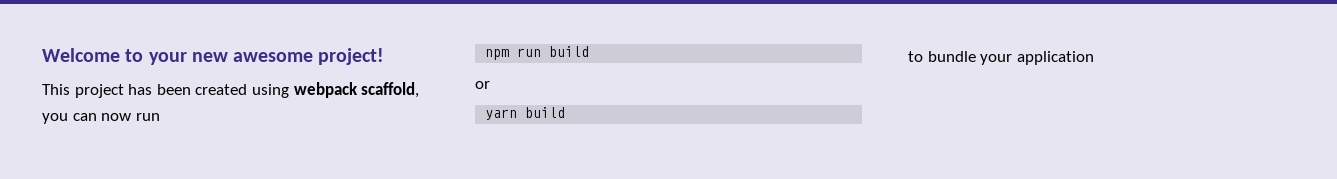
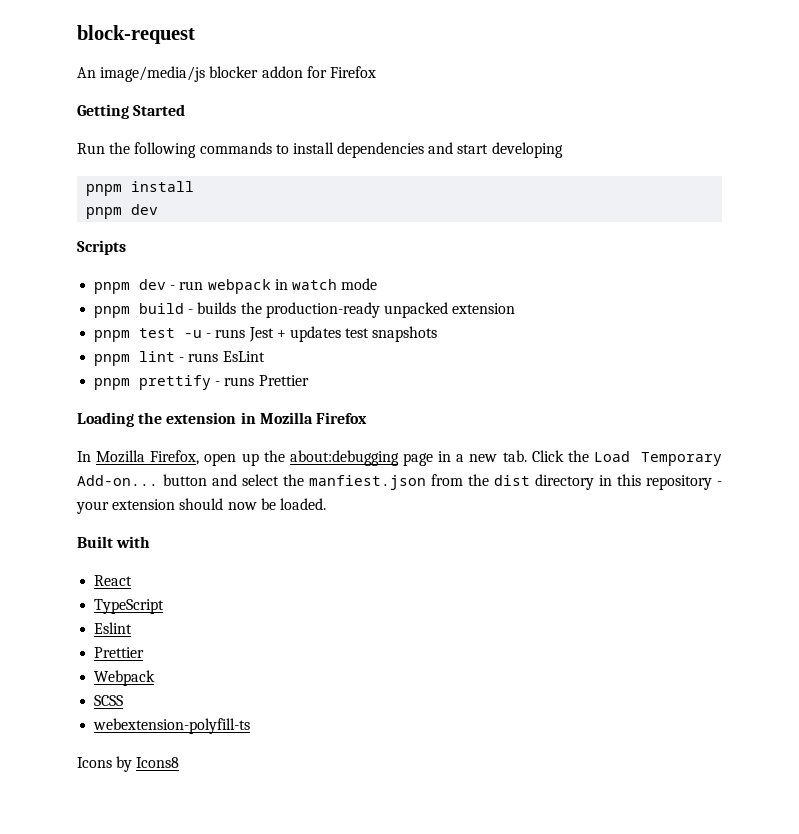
- Welcome to your new awesome project!
- This project has been created using webpack scaffold, you can now run
- npm run build
- or
- yarn build
- to bundle your application
+ block-request
+ An image/media/js blocker addon for Firefox
+ Getting Started
+ Run the following commands to install dependencies and start developing
+ pnpm install
+ pnpm dev
+ Scripts
+ pnpm dev - run webpack in watch mode
+ pnpm build - builds the production-ready unpacked extension
+ pnpm test -u - runs Jest + updates test snapshots
+ pnpm lint - runs EsLint
+ pnpm prettify - runs Prettier
+ Loading the extension in Mozilla Firefox
+ In Mozilla Firefox, open up the about:debugging page in a new tab. Click the Load Temporary Add-on... button and select the manfiest.json from the dist directory in this repository - your extension should now be loaded.
+ Built with
+ React
+ TypeScript
+ Eslint
+ Prettier
+ Webpack
+ SCSS
+ webextension-polyfill-ts
+ Icons by Icons8

